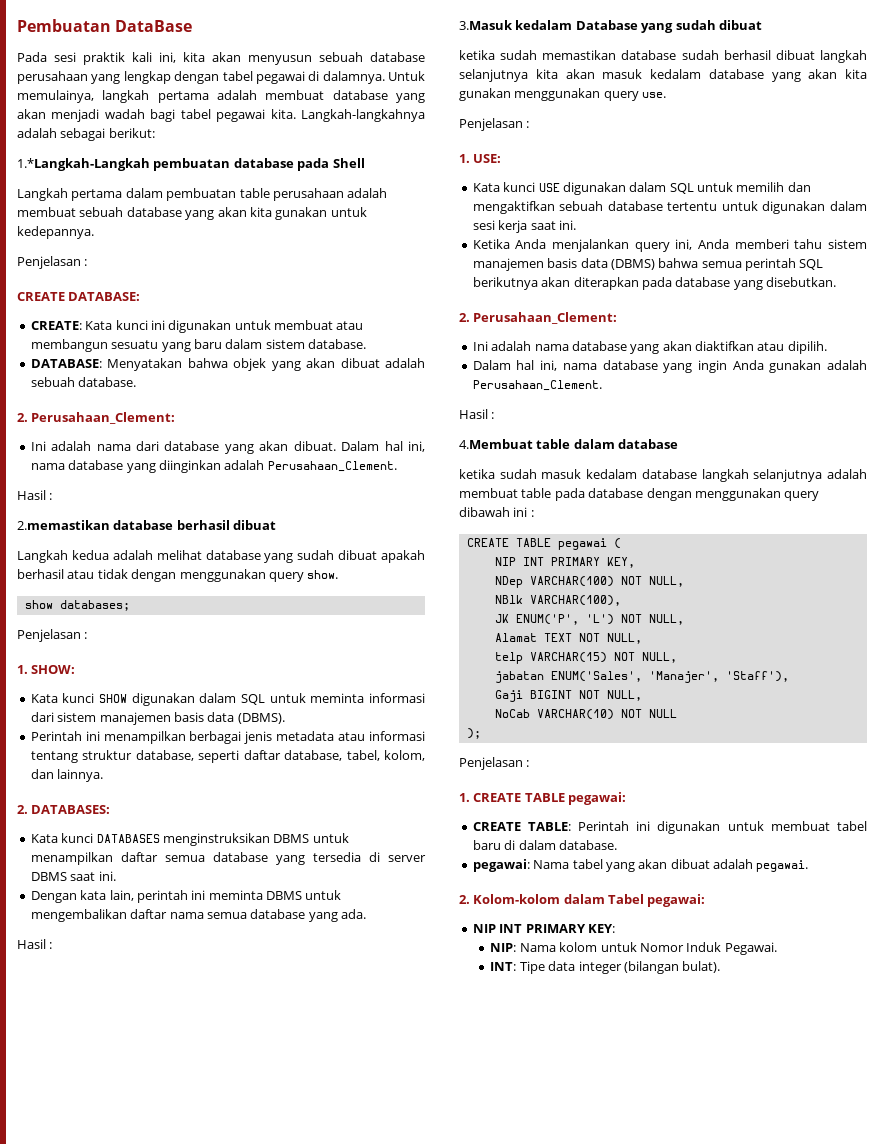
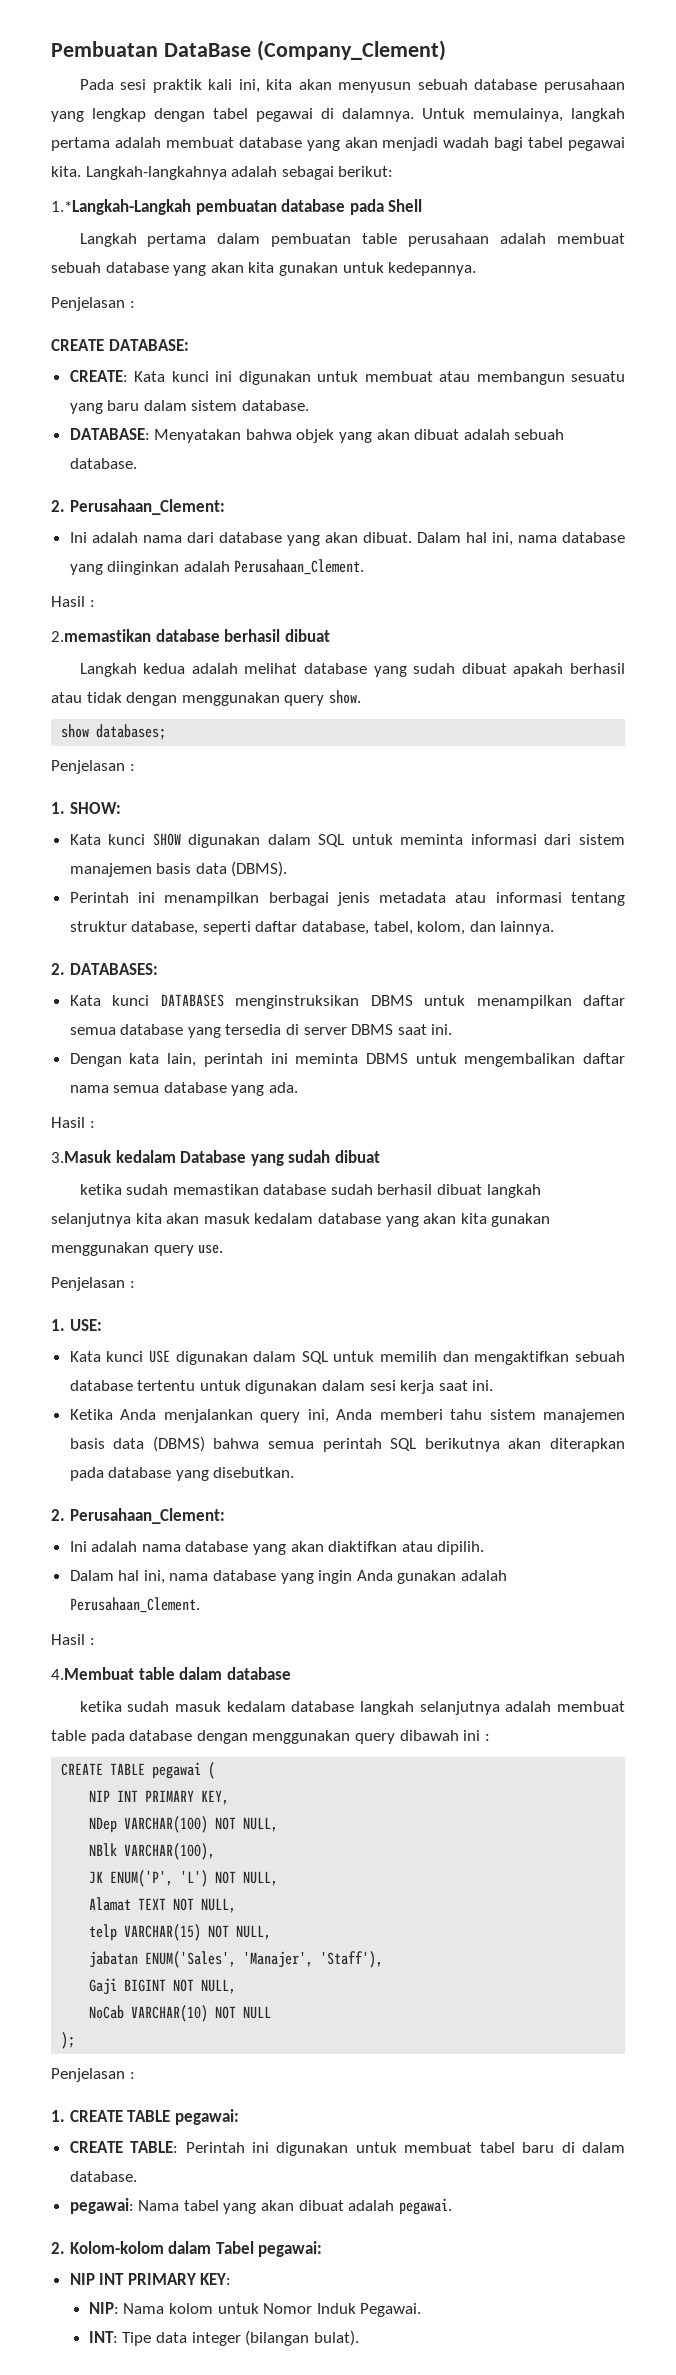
- Pembuatan DataBase
+ Pembuatan DataBase (Company_Clement)

